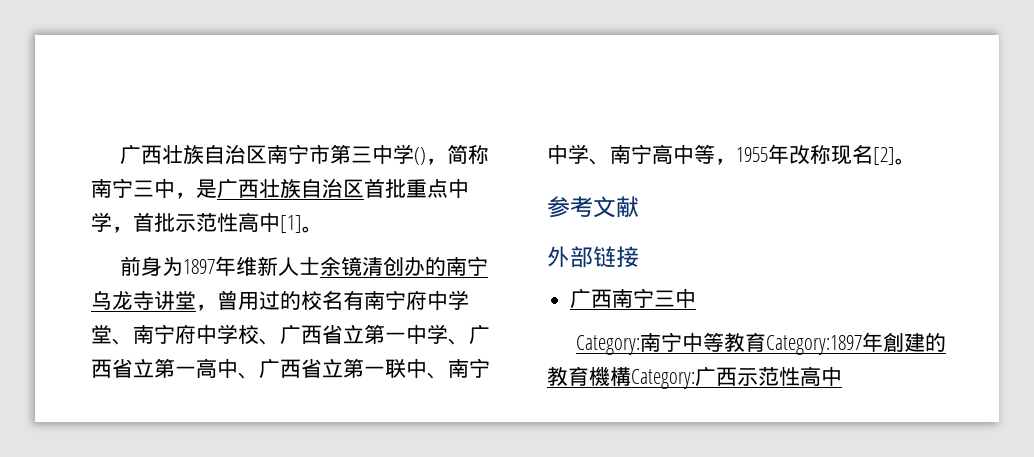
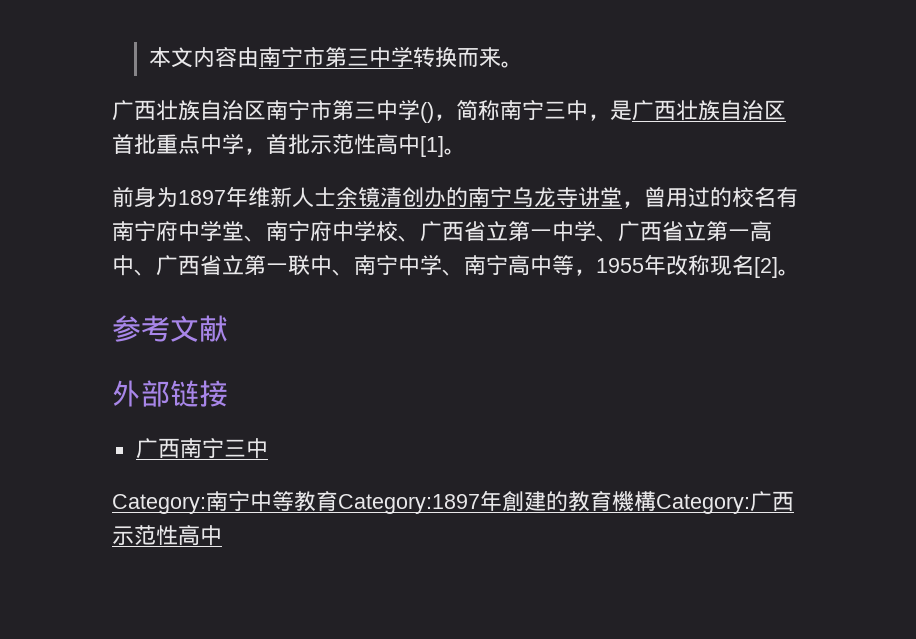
+ 本文内容由南宁市第三中学转换而来。

